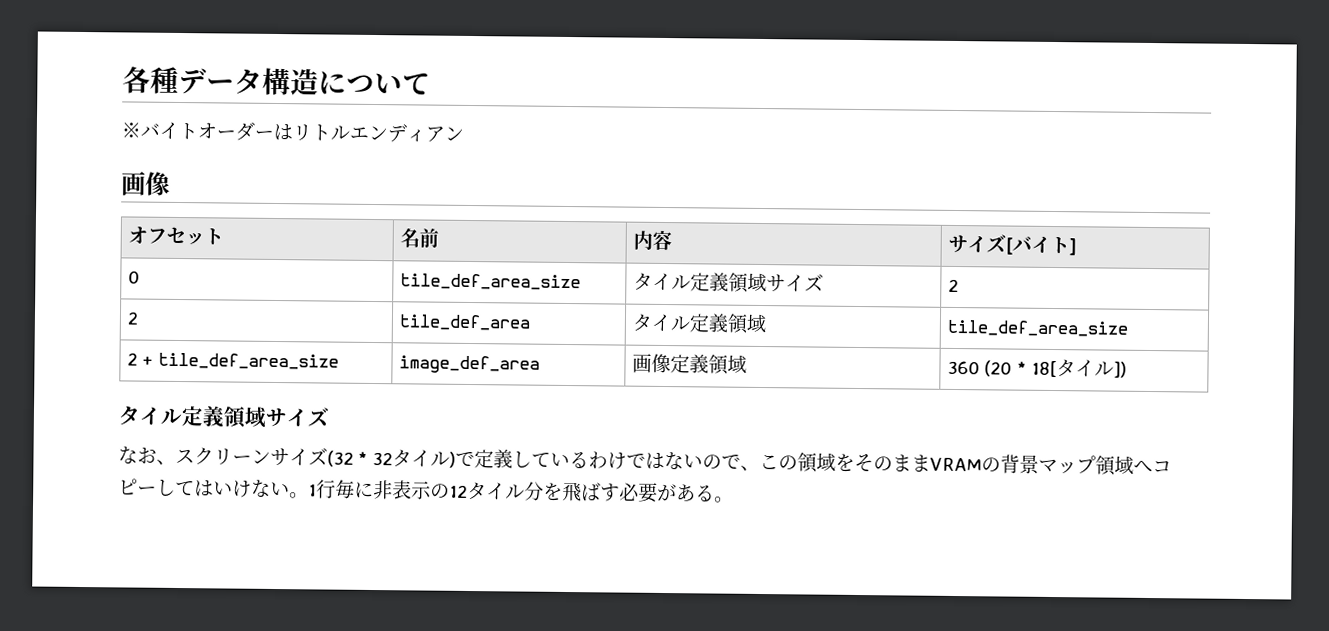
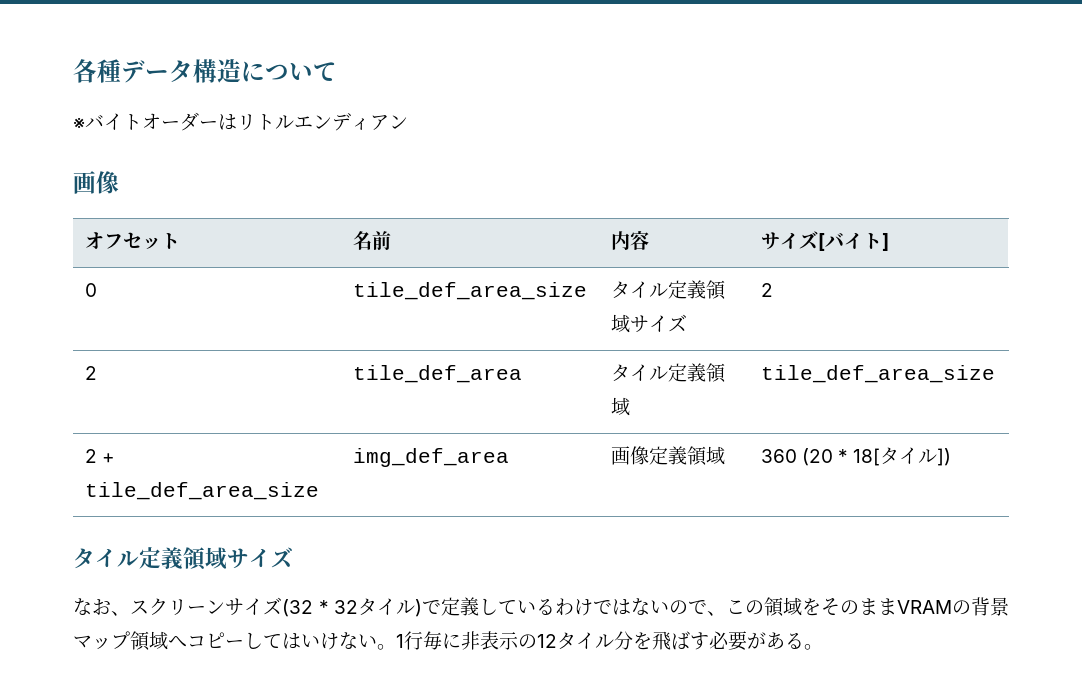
- 2 + tile_def_area_size | image_def_area | 画像定義領域 | 360 (20 * 18[タイル])
+ 2 + tile_def_area_size | img_def_area | 画像定義領域 | 360 (20 * 18[タイル])

